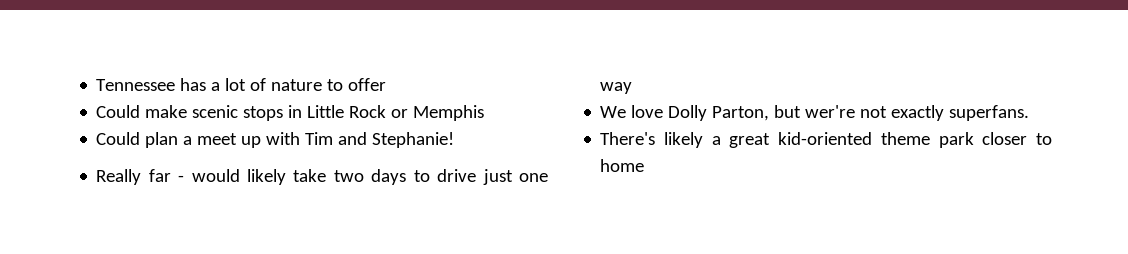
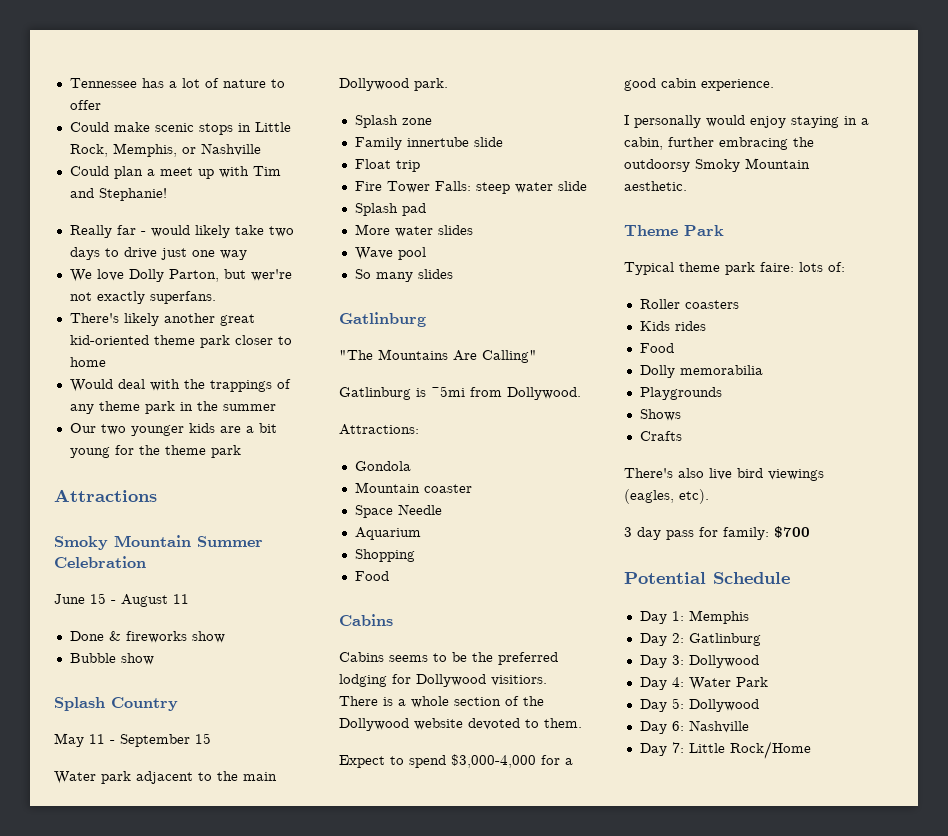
- Could make scenic stops in Little Rock or Memphis
+ Could make scenic stops in Little Rock, Memphis, or Nashville
- There's likely a great kid-oriented theme park closer to home
+ There's likely another great kid-oriented theme park closer to home
+ Would deal with the trappings of any theme park in the summer
+ Our two younger kids are a bit young for the theme park
+ Attractions
+ Smoky Mountain Summer Celebration
+ June 15 - August 11
+ Done & fireworks show
+ Bubble show
+ Splash Country
+ May 11 - September 15
+ Water park adjacent to the main Dollywood park.
+ Splash zone
+ Family innertube slide
+ Float trip
+ Fire Tower Falls: steep water slide
+ Splash pad
+ More water slides
+ Wave pool
+ So many slides
+ Gatlinburg
+ "The Mountains Are Calling"
+ Gatlinburg is ~5mi from Dollywood.
+ Attractions:
+ Gondola
+ Mountain coaster
+ Space Needle
+ Aquarium
+ Shopping
+ Food
+ Cabins
+ Cabins seems to be the preferred lodging for Dollywood visitiors. There is a whole section of the Dollywood website devoted to them.
+ Expect to spend $3,000-4,000 for a good cabin experience.
+ I personally would enjoy staying in a cabin, further embracing the outdoorsy Smoky Mountain aesthetic.
+ Theme Park
+ Typical theme park faire: lots of:
+ Roller coasters
+ Kids rides
+ Food
+ Dolly memorabilia
+ Playgrounds
+ Shows
+ Crafts
+ There's also live bird viewings (eagles, etc).
+ 3 day pass for family: $700
+ Potential Schedule
+ Day 1: Memphis
+ Day 2: Gatlinburg
+ Day 3: Dollywood
+ Day 4: Water Park
+ Day 5: Dollywood
+ Day 6: Nashville
+ Day 7: Little Rock/Home

